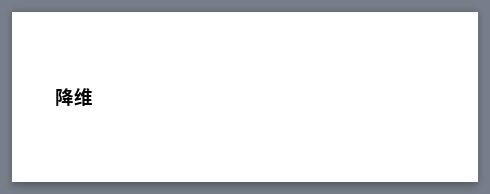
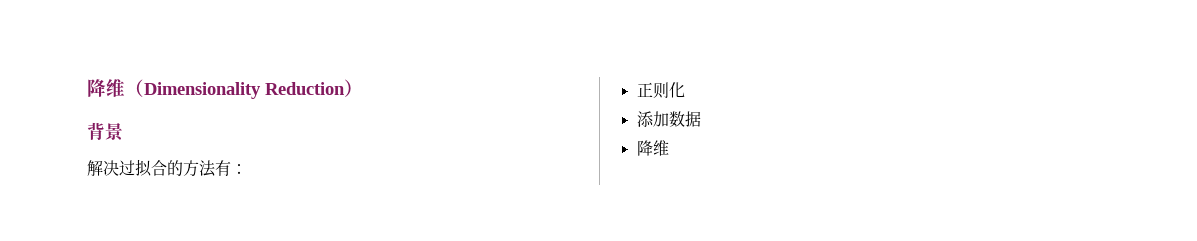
+ 降维（Dimensionality Reduction）
+ 背景
+ 解决过拟合的方法有：
+ 正则化
+ 添加数据

